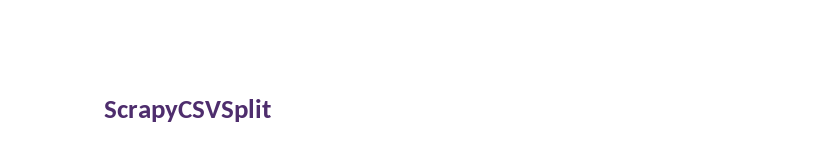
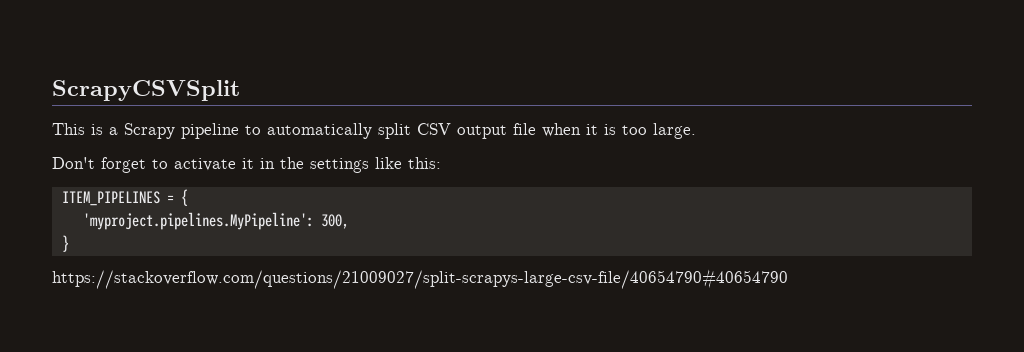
+ This is a Scrapy pipeline to automatically split CSV output file when it is too large.
+ Don't forget to activate it in the settings like this:
+ ITEM_PIPELINES = {
+ 'myproject.pipelines.MyPipeline': 300,
+ }
+ https://stackoverflow.com/questions/21009027/split-scrapys-large-csv-file/40654790#40654790

